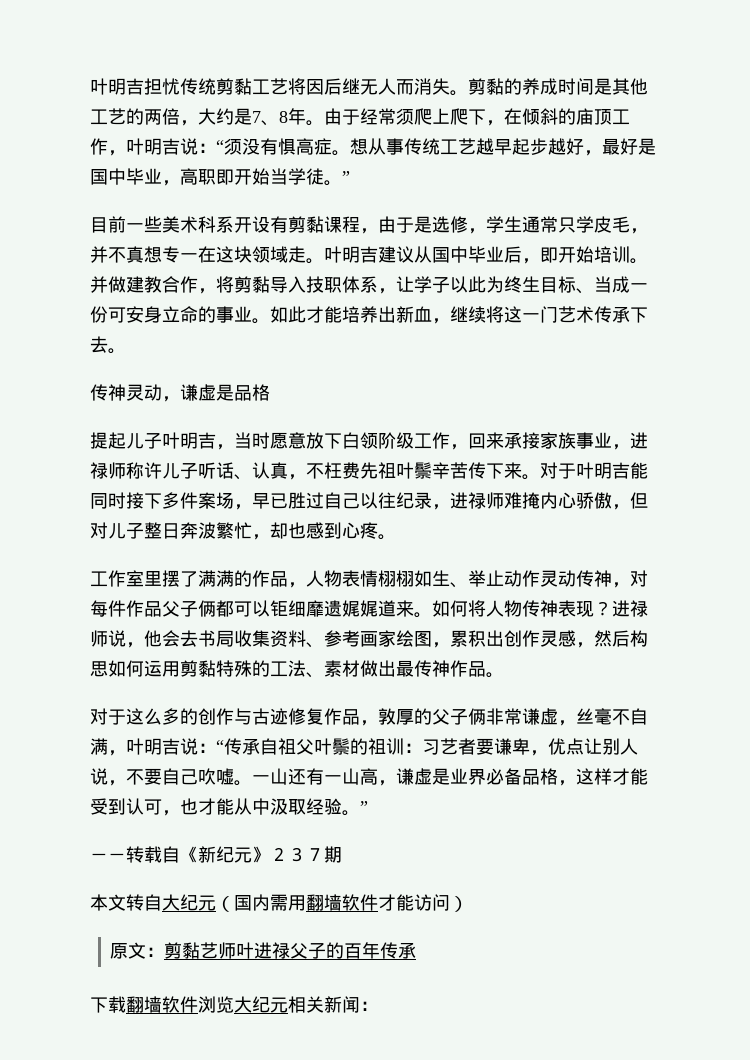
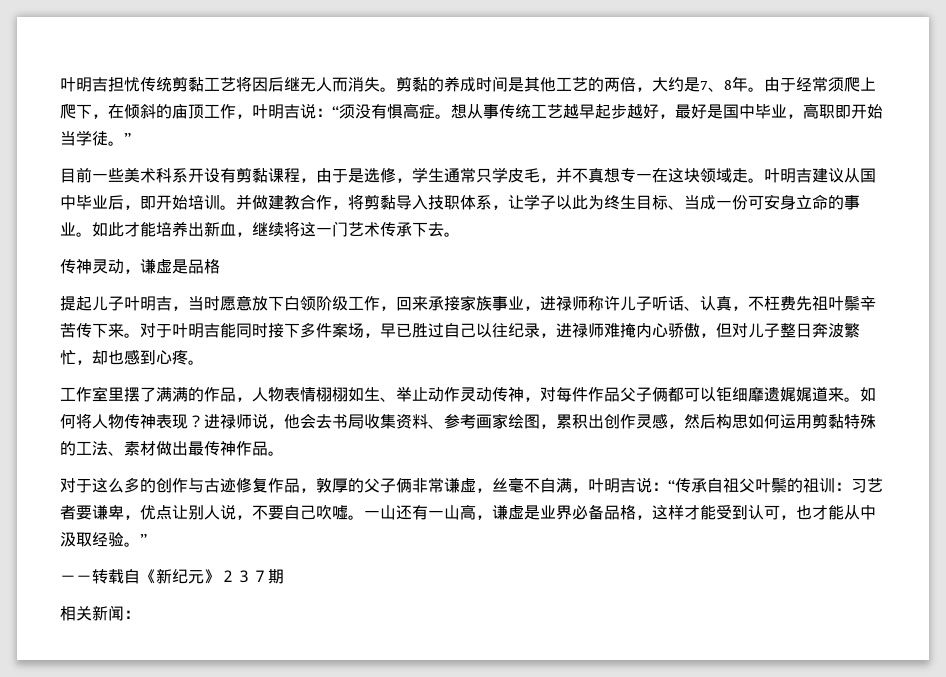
- 本文转自大纪元（国内需用翻墙软件才能访问）
- 原文：剪黏艺师叶进禄父子的百年传承
- 下载翻墙软件浏览大纪元相关新闻：
+ 相关新闻：

